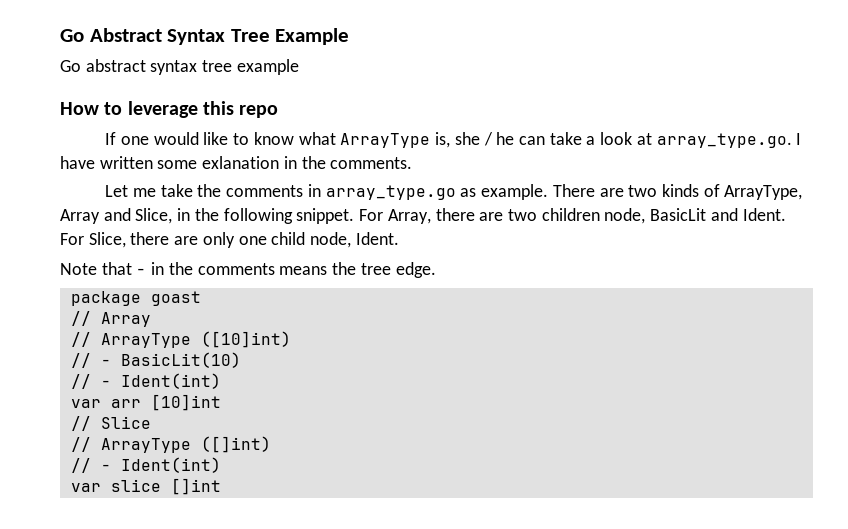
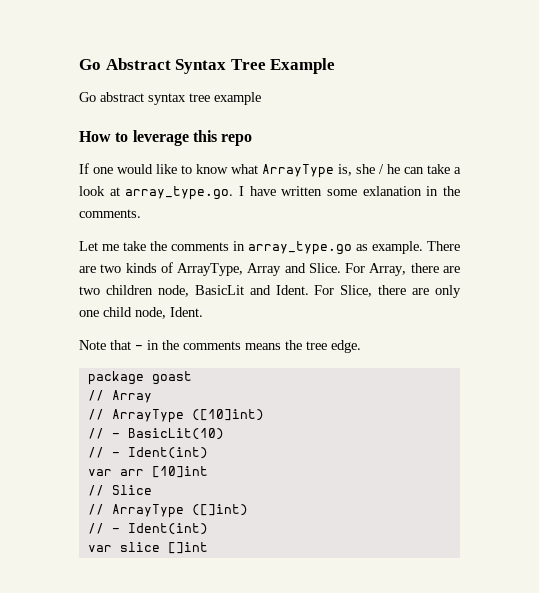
- There are two kinds of ArrayType, Array and Slice, in the following snippet.
+ There are two kinds of ArrayType, Array and Slice.

